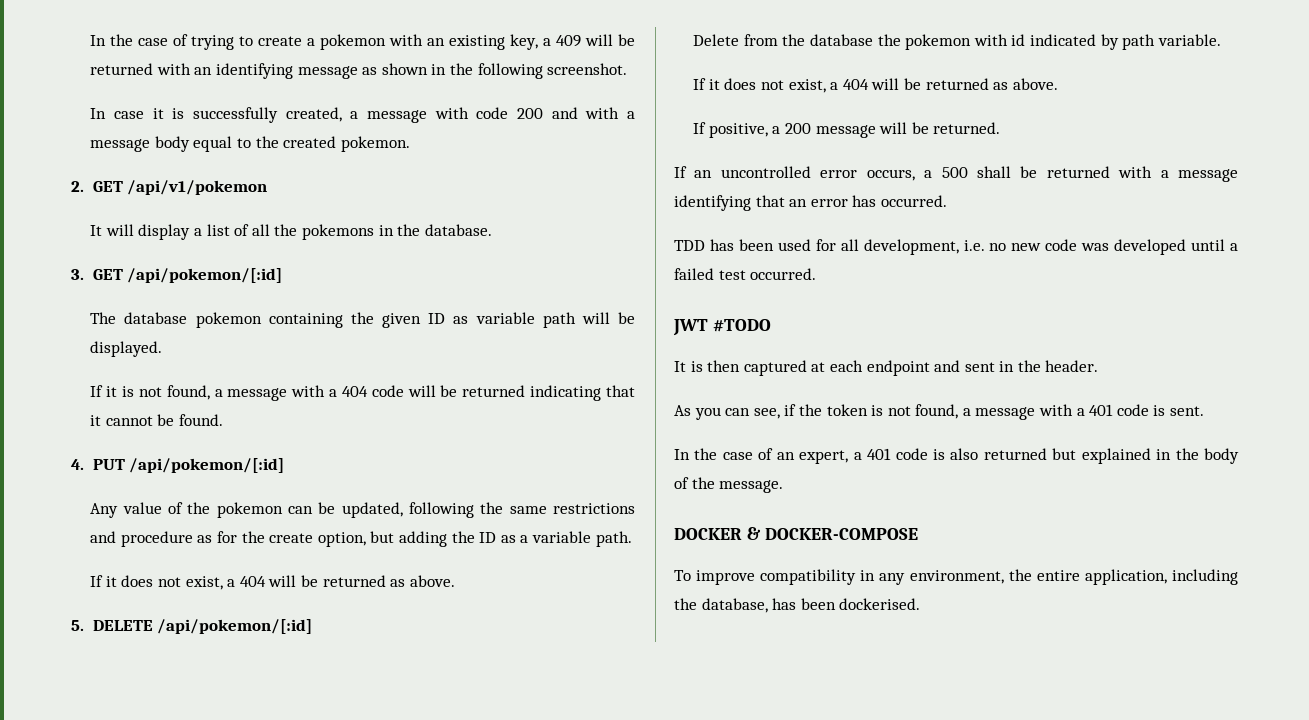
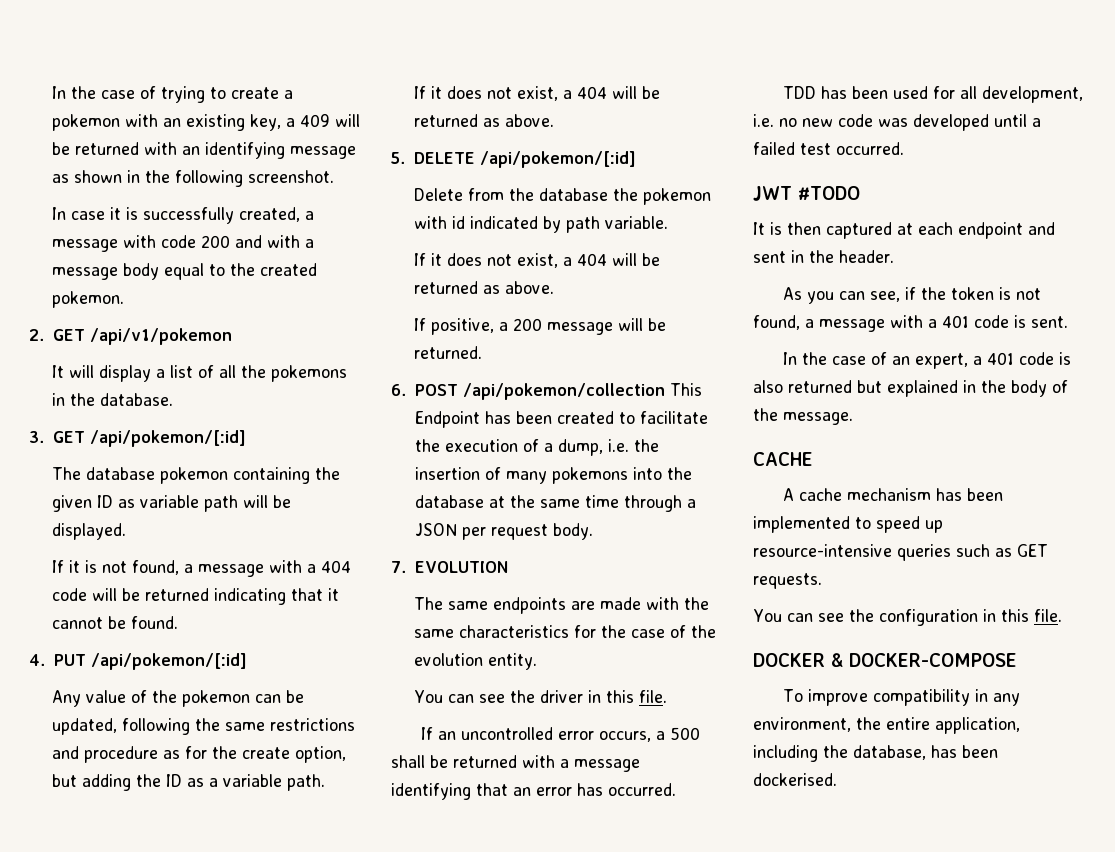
+ 6. POST /api/pokemon/collection This Endpoint has been created to facilitate the execution of a dump, i.e. the insertion of many pokemons into the database at the same time through a JSON per request body.
+ 7. EVOLUTION
+ The same endpoints are made with the same characteristics for the case of the evolution entity.
+ You can see the driver in this file.
+ CACHE
+ A cache mechanism has been implemented to speed up resource-intensive queries such as GET requests.
+ You can see the configuration in this file.

